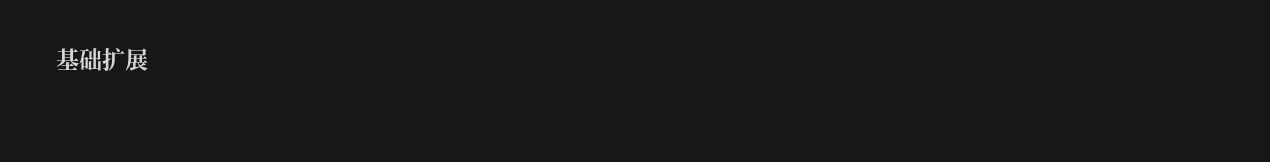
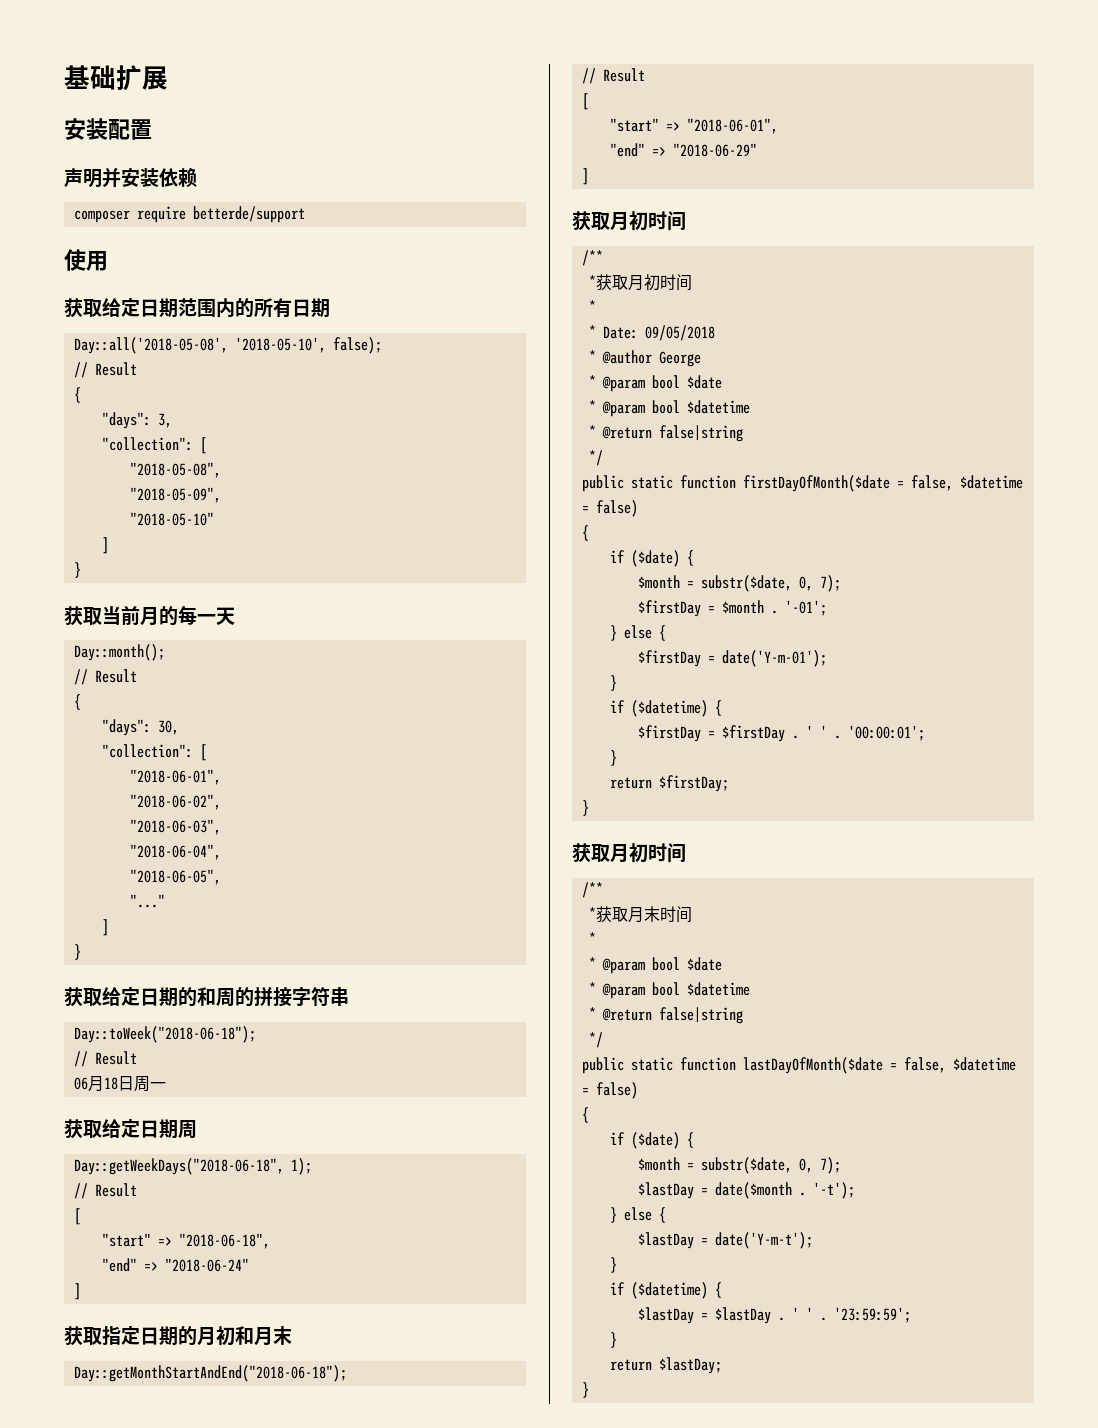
+ 安装配置
+ 声明并安装依赖
+ composer require betterde/support
+ 使用
+ 获取给定日期范围内的所有日期
+ Day::all('2018-05-08', '2018-05-10', false);
+ // Result
+ {
+ "days": 3,
+ "collection": [
+ "2018-05-08",
+ "2018-05-09",
+ "2018-05-10"
+ ]
+ }
+ 获取当前月的每一天
+ Day::month();
+ // Result
+ {
+ "days": 30,
+ "collection": [
+ "2018-06-01",
+ "2018-06-02",
+ "2018-06-03",
+ "2018-06-04",
+ "2018-06-05",
+ "..."
+ ]
+ }
+ 获取给定日期的和周的拼接字符串
+ Day::toWeek("2018-06-18");
+ // Result
+ 06月18日周一
+ 获取给定日期周
+ Day::getWeekDays("2018-06-18", 1);
+ // Result
+ [
+ "start" => "2018-06-18",
+ "end" => "2018-06-24"
+ ]
+ 获取指定日期的月初和月末
+ Day::getMonthStartAndEnd("2018-06-18");
+ // Result
+ [
+ "start" => "2018-06-01",
+ "end" => "2018-06-29"
+ ]
+ 获取月初时间
+ /**
+ *获取月初时间
+ *
+ * Date: 09/05/2018
+ * @author George
+ * @param bool $date
+ * @param bool $datetime
+ * @return false|string
+ */
+ public static function firstDayOfMonth($date = false, $datetime = false)
+ {
+ if ($date) {
+ $month = substr($date, 0, 7);
+ $firstDay = $month . '-01';
+ } else {
+ $firstDay = date('Y-m-01');
+ }
+ if ($datetime) {
+ $firstDay = $firstDay . ' ' . '00:00:01';
+ }
+ return $firstDay;
+ }
+ 获取月初时间
+ /**
+ *获取月末时间
+ *
+ * @param bool $date
+ * @param bool $datetime
+ * @return false|string
+ */
+ public static function lastDayOfMonth($date = false, $datetime = false)
+ {
+ if ($date) {
+ $month = substr($date, 0, 7);
+ $lastDay = date($month . '-t');
+ } else {
+ $lastDay = date('Y-m-t');
+ }
+ if ($datetime) {
+ $lastDay = $lastDay . ' ' . '23:59:59';
+ }
+ return $lastDay;
+ }

